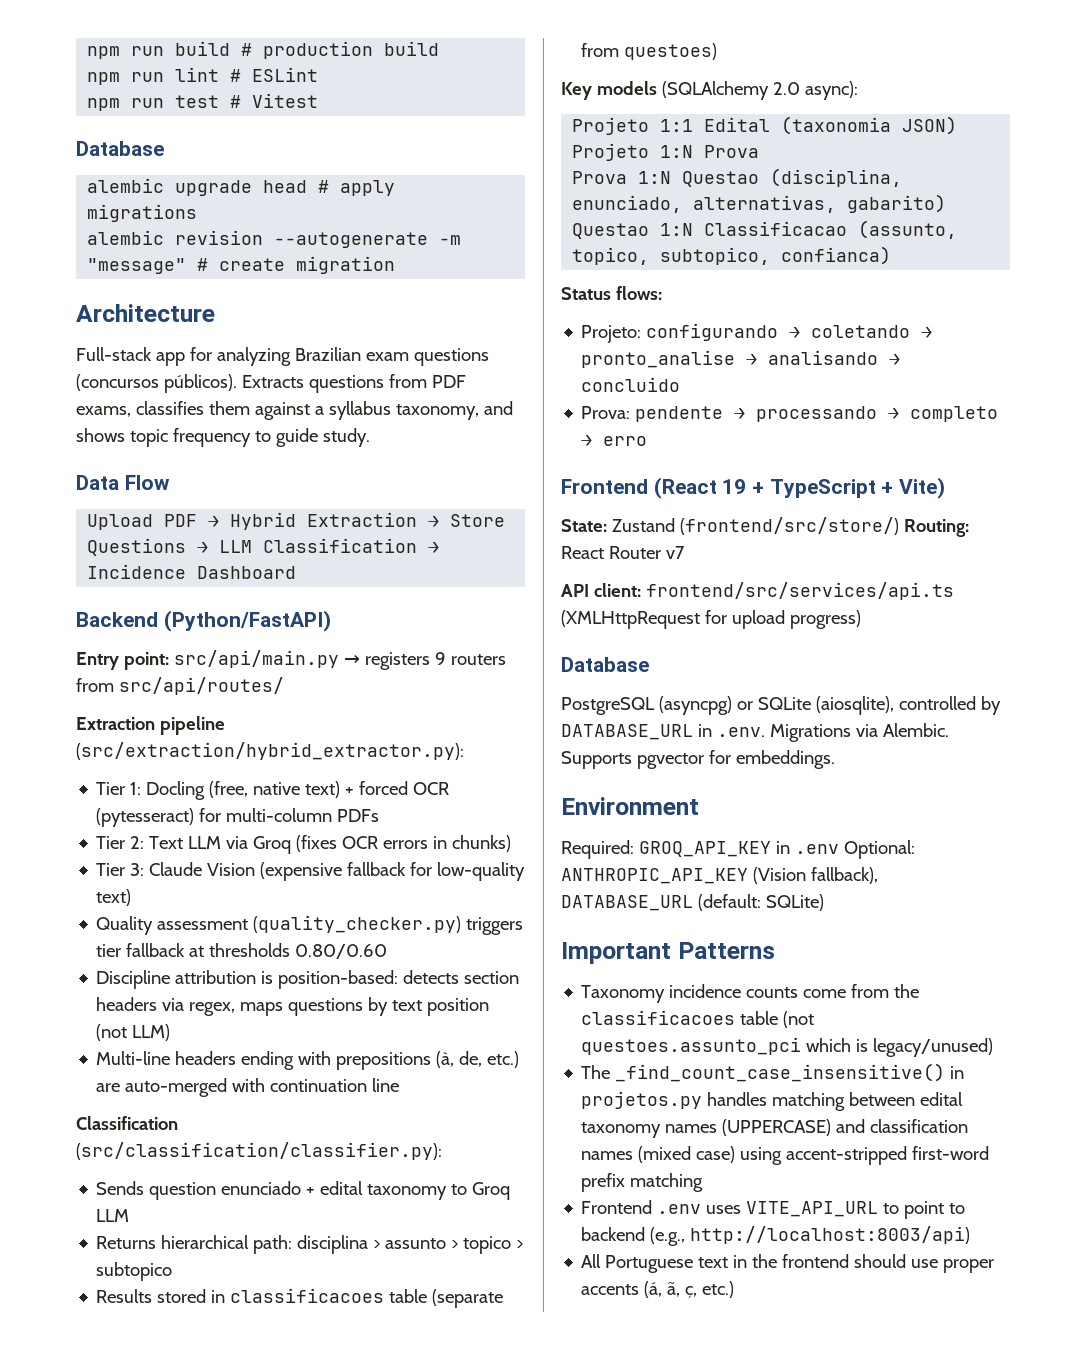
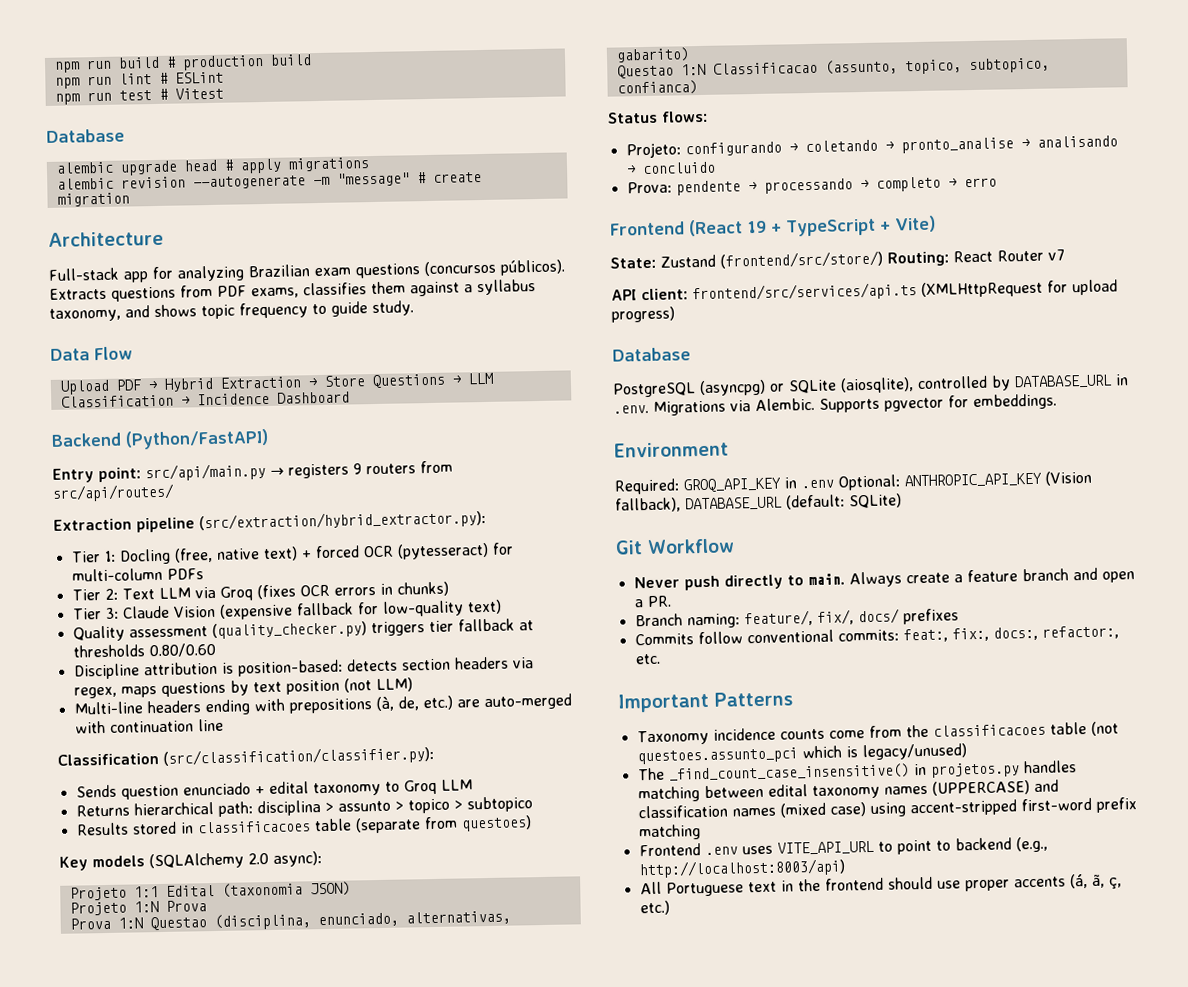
+ Git Workflow
+ Never push directly to main. Always create a feature branch and open a PR.
+ Branch naming: feature/, fix/, docs/ prefixes
+ Commits follow conventional commits: feat:, fix:, docs:, refactor:, etc.

